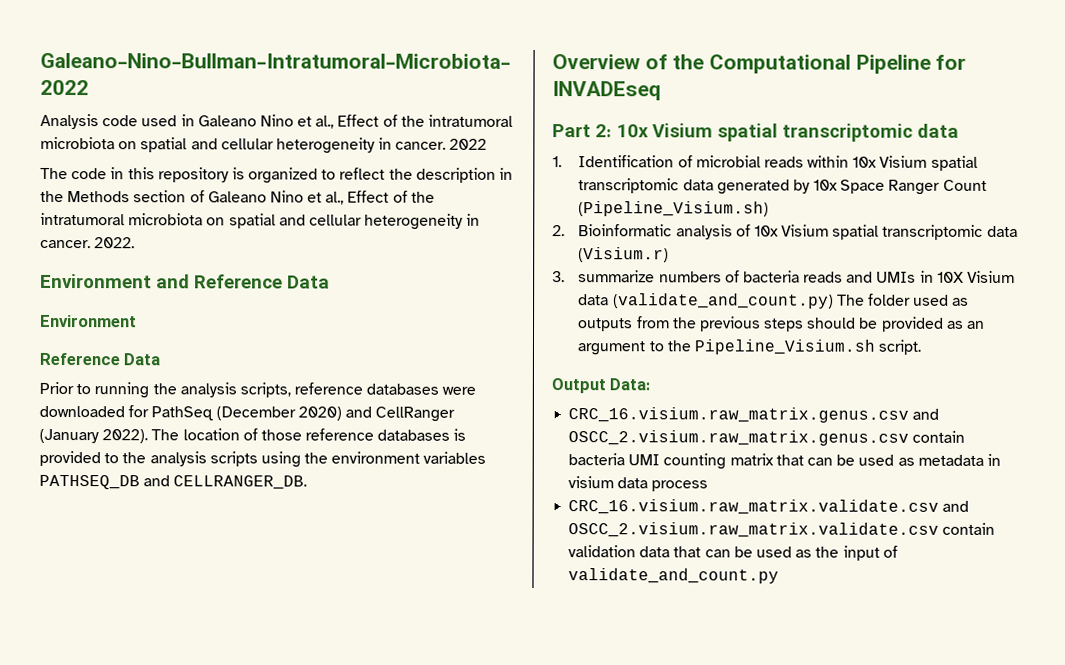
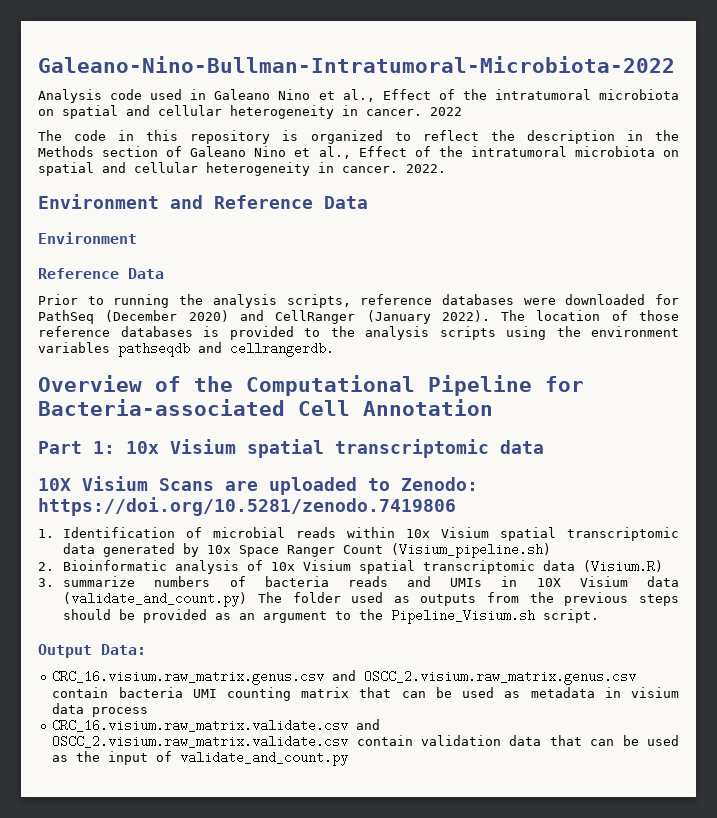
- The location of those reference databases is provided to the analysis scripts using the environment variables PATHSEQ_DB and CELLRANGER_DB.
+ The location of those reference databases is provided to the analysis scripts using the environment variables pathseqdb and cellrangerdb.
- Overview of the Computational Pipeline for INVADEseq
+ Overview of the Computational Pipeline for Bacteria-associated Cell Annotation
- Part 2: 10x Visium spatial transcriptomic data
+ Part 1: 10x Visium spatial transcriptomic data
+ 10X Visium Scans are uploaded to Zenodo: https://doi.org/10.5281/zenodo.7419806
- 1. Identification of microbial reads within 10x Visium spatial transcriptomic data generated by 10x Space Ranger Count (Pipeline_Visium.sh)
+ 1. Identification of microbial reads within 10x Visium spatial transcriptomic data generated by 10x Space Ranger Count (Visium_pipeline.sh)
- 2. Bioinformatic analysis of 10x Visium spatial transcriptomic data (Visium.r)
+ 2. Bioinformatic analysis of 10x Visium spatial transcriptomic data (Visium.R)

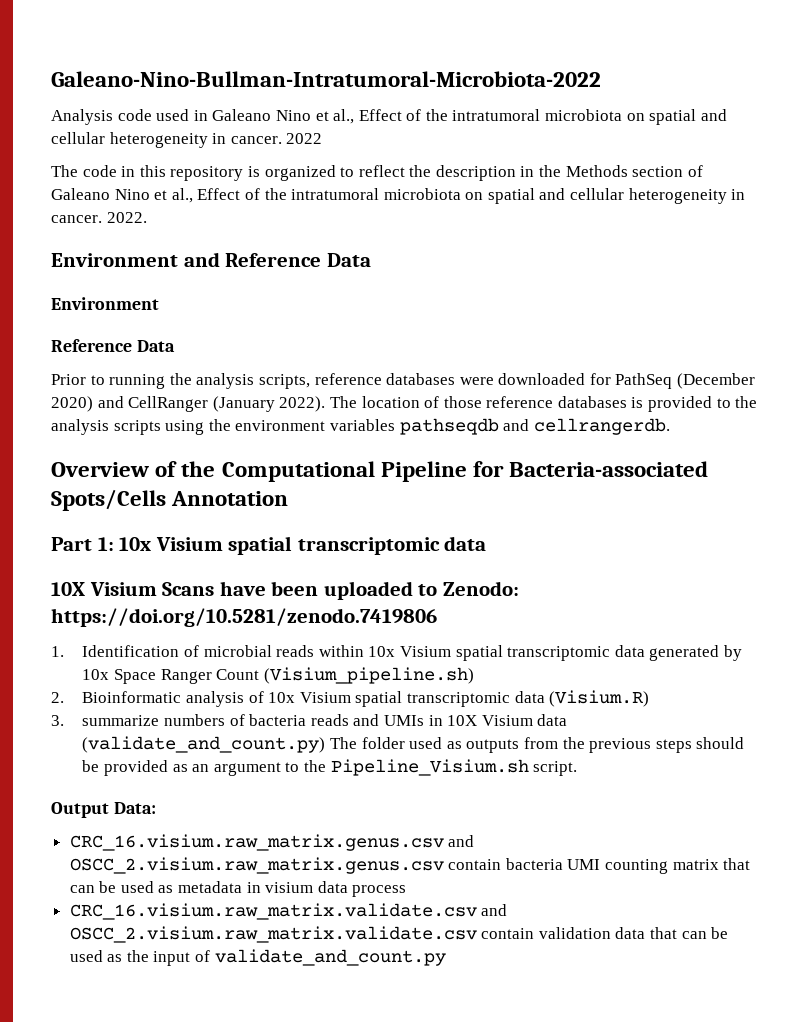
- Overview of the Computational Pipeline for Bacteria-associated Cell Annotation
+ Overview of the Computational Pipeline for Bacteria-associated Spots/Cells Annotation
- 10X Visium Scans are uploaded to Zenodo: https://doi.org/10.5281/zenodo.7419806
+ 10X Visium Scans have been uploaded to Zenodo: https://doi.org/10.5281/zenodo.7419806

